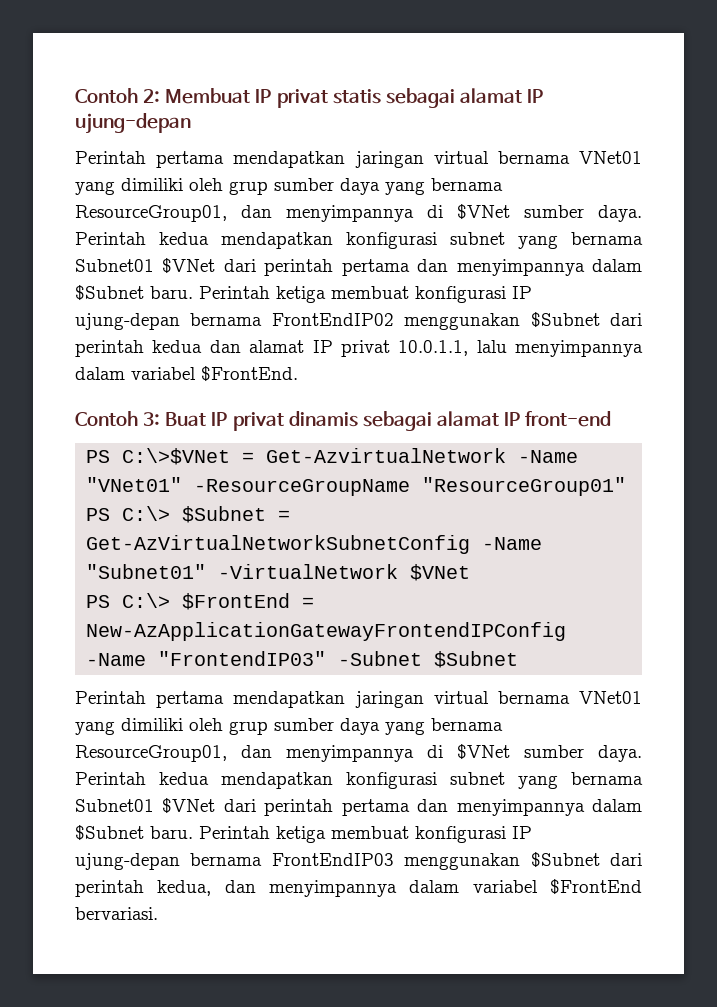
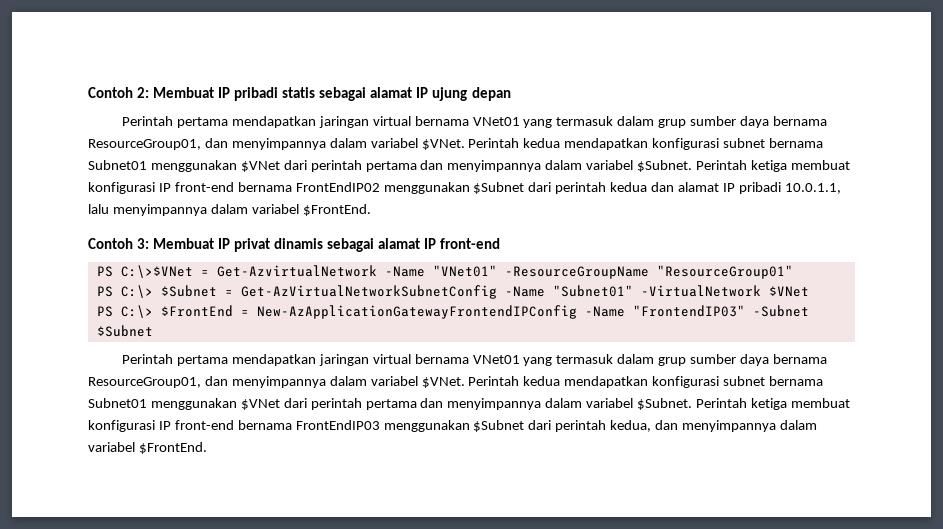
- Contoh 2: Membuat IP privat statis sebagai alamat IP ujung-depan
- Perintah pertama mendapatkan jaringan virtual bernama VNet01 yang dimiliki oleh grup sumber daya yang bernama ResourceGroup01, dan menyimpannya di $VNet sumber daya. Perintah kedua mendapatkan konfigurasi subnet yang bernama Subnet01 $VNet dari perintah pertama dan menyimpannya dalam $Subnet baru. Perintah ketiga membuat konfigurasi IP ujung-depan bernama FrontEndIP02 menggunakan $Subnet dari perintah kedua dan alamat IP privat 10.0.1.1, lalu menyimpannya dalam variabel $FrontEnd.
+ Contoh 2: Membuat IP pribadi statis sebagai alamat IP ujung depan
+ Perintah pertama mendapatkan jaringan virtual bernama VNet01 yang termasuk dalam grup sumber daya bernama ResourceGroup01, dan menyimpannya dalam variabel $VNet. Perintah kedua mendapatkan konfigurasi subnet bernama Subnet01 menggunakan $VNet dari perintah pertama dan menyimpannya dalam variabel $Subnet. Perintah ketiga membuat konfigurasi IP front-end bernama FrontEndIP02 menggunakan $Subnet dari perintah kedua dan alamat IP pribadi 10.0.1.1, lalu menyimpannya dalam variabel $FrontEnd.
- Contoh 3: Buat IP privat dinamis sebagai alamat IP front-end
+ Contoh 3: Membuat IP privat dinamis sebagai alamat IP front-end
- Perintah pertama mendapatkan jaringan virtual bernama VNet01 yang dimiliki oleh grup sumber daya yang bernama ResourceGroup01, dan menyimpannya di $VNet sumber daya. Perintah kedua mendapatkan konfigurasi subnet yang bernama Subnet01 $VNet dari perintah pertama dan menyimpannya dalam $Subnet baru. Perintah ketiga membuat konfigurasi IP ujung-depan bernama FrontEndIP03 menggunakan $Subnet dari perintah kedua, dan menyimpannya dalam variabel $FrontEnd bervariasi.
+ Perintah pertama mendapatkan jaringan virtual bernama VNet01 yang termasuk dalam grup sumber daya bernama ResourceGroup01, dan menyimpannya dalam variabel $VNet. Perintah kedua mendapatkan konfigurasi subnet bernama Subnet01 menggunakan $VNet dari perintah pertama dan menyimpannya dalam variabel $Subnet. Perintah ketiga membuat konfigurasi IP front-end bernama FrontEndIP03 menggunakan $Subnet dari perintah kedua, dan menyimpannya dalam variabel $FrontEnd.

